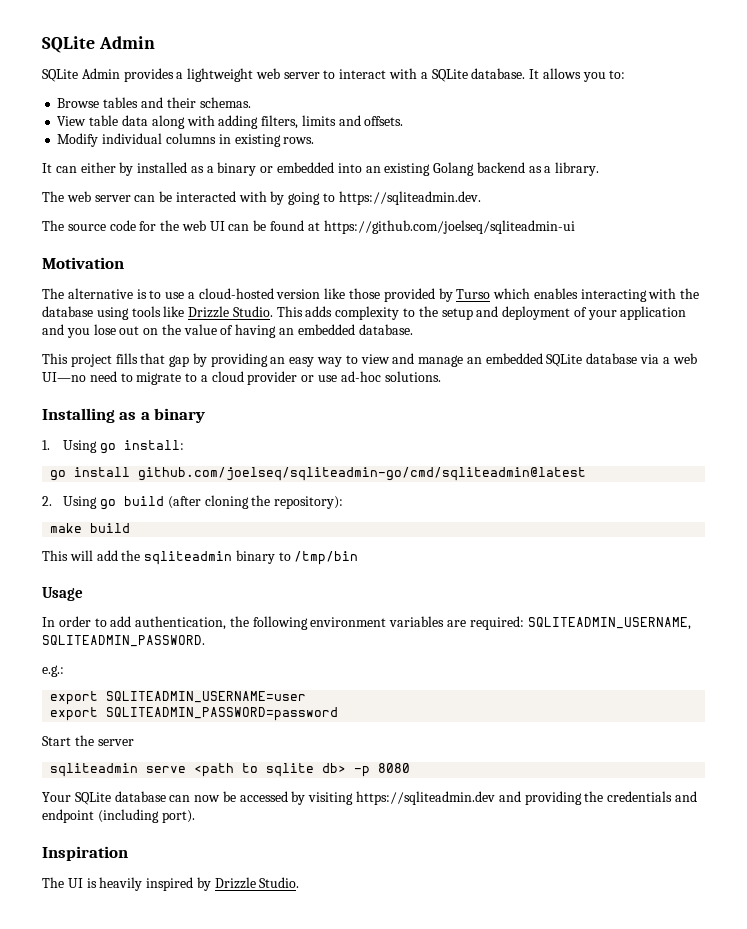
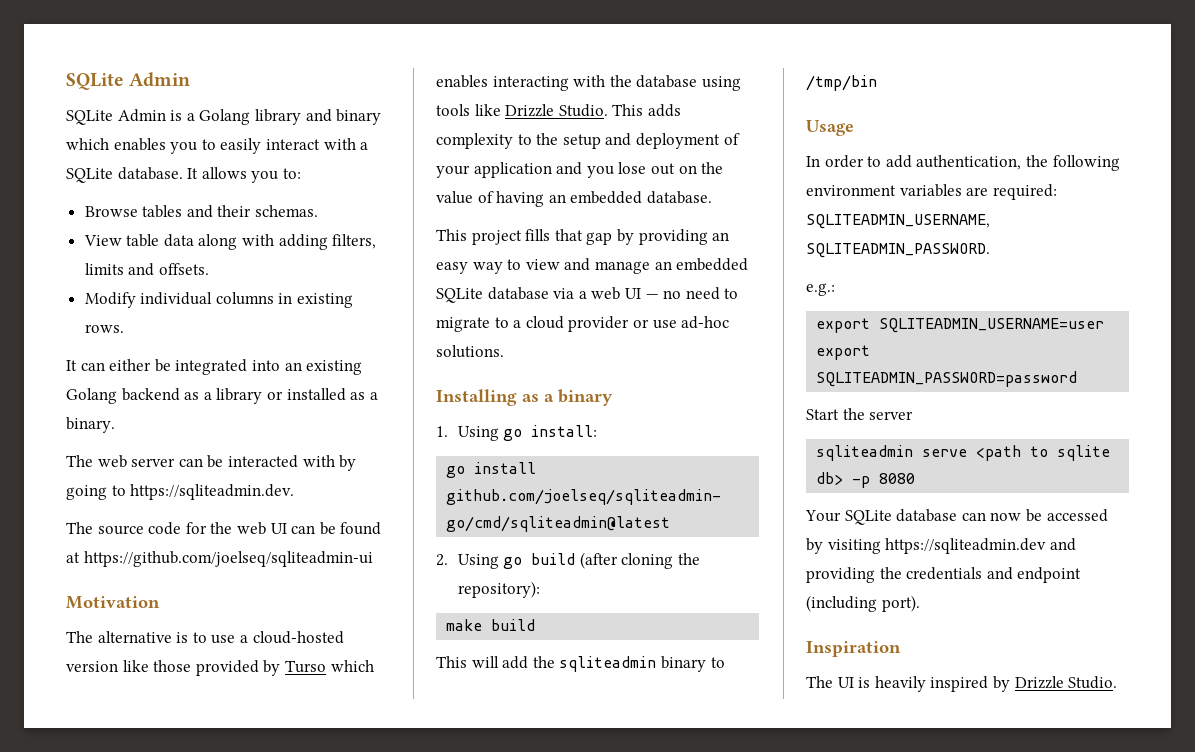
- SQLite Admin provides a lightweight web server to interact with a SQLite database.
+ SQLite Admin is a Golang library and binary which enables you to easily interact with a SQLite database.
- It can either by installed as a binary or embedded into an existing Golang backend as a library.
+ It can either be integrated into an existing Golang backend as a library or installed as a binary.
- This project fills that gap by providing an easy way to view and manage an embedded SQLite database via a web UI—no need to migrate to a cloud provider or use ad-hoc solutions.
+ This project fills that gap by providing an easy way to view and manage an embedded SQLite database via a web UI — no need to migrate to a cloud provider or use ad-hoc solutions.

